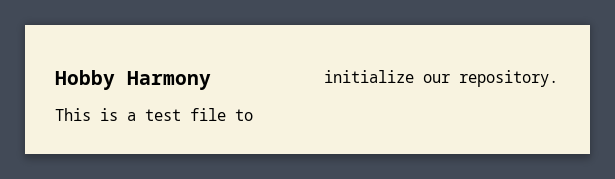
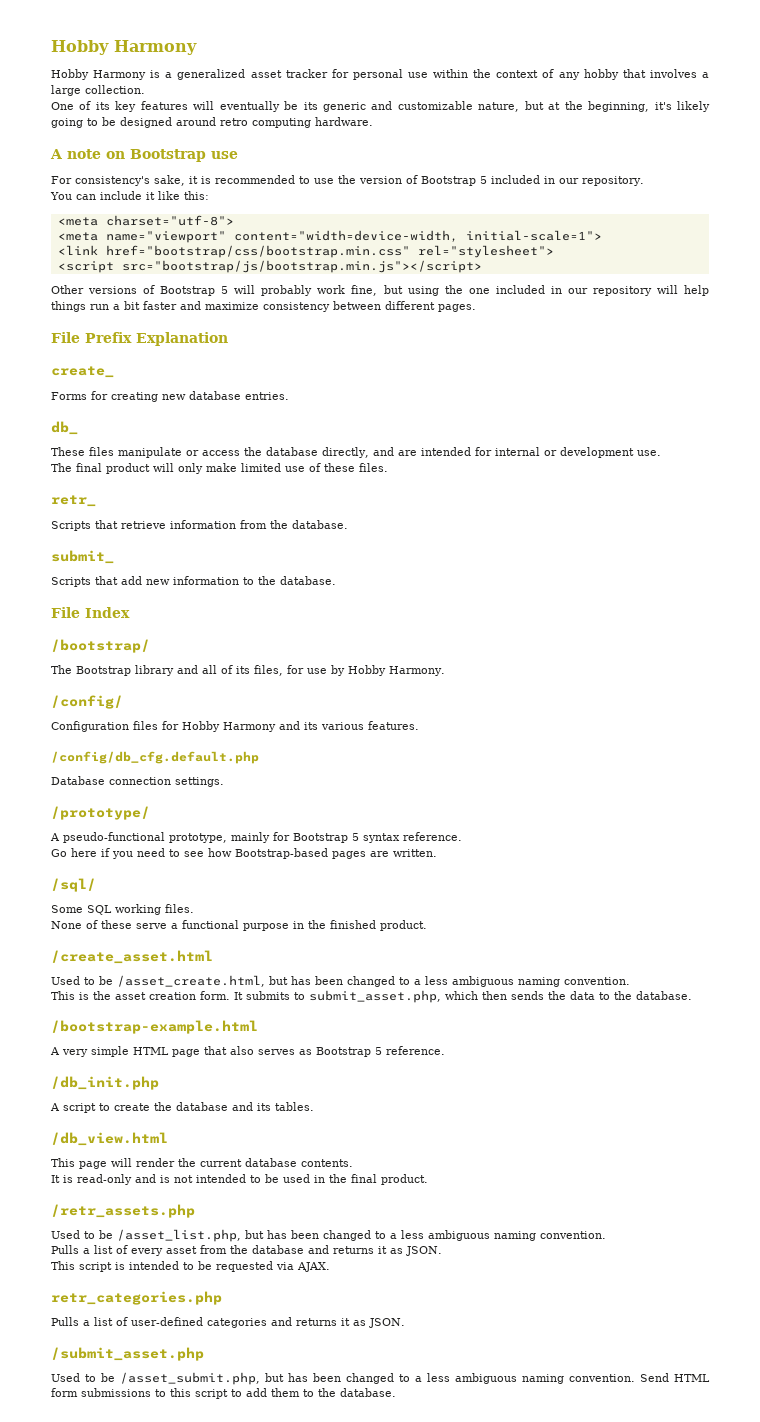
- This is a test file to initialize our repository.
+ Hobby Harmony is a generalized asset tracker for personal use within the context of any hobby that involves a large collection.
+ One of its key features will eventually be its generic and customizable nature, but at the beginning, it's likely going to be designed around retro computing hardware.
+ A note on Bootstrap use
+ For consistency's sake, it is recommended to use the version of Bootstrap 5 included in our repository.
+ You can include it like this:
+ <meta charset="utf-8">
+ <meta name="viewport" content="width=device-width, initial-scale=1">
+ <link href="bootstrap/css/bootstrap.min.css" rel="stylesheet">
+ <script src="bootstrap/js/bootstrap.min.js"></script>
+ Other versions of Bootstrap 5 will probably work fine, but using the one included in our repository will help things run a bit faster and maximize consistency between different pages.
+ File Prefix Explanation
+ create_
+ Forms for creating new database entries.
+ db_
+ These files manipulate or access the database directly, and are intended for internal or development use.
+ The final product will only make limited use of these files.
+ retr_
+ Scripts that retrieve information from the database.
+ submit_
+ Scripts that add new information to the database.
+ File Index
+ /bootstrap/
+ The Bootstrap library and all of its files, for use by Hobby Harmony.
+ /config/
+ Configuration files for Hobby Harmony and its various features.
+ /config/db_cfg.default.php
+ Database connection settings.
+ /prototype/
+ A pseudo-functional prototype, mainly for Bootstrap 5 syntax reference.
+ Go here if you need to see how Bootstrap-based pages are written.
+ /sql/
+ Some SQL working files.
+ None of these serve a functional purpose in the finished product.
+ /create_asset.html
+ Used to be /asset_create.html, but has been changed to a less ambiguous naming convention.
+ This is the asset creation form. It submits to submit_asset.php, which then sends the data to the database.
+ /bootstrap-example.html
+ A very simple HTML page that also serves as Bootstrap 5 reference.
+ /db_init.php
+ A script to create the database and its tables.
+ /db_view.html
+ This page will render the current database contents.
+ It is read-only and is not intended to be used in the final product.
+ /retr_assets.php
+ Used to be /asset_list.php, but has been changed to a less ambiguous naming convention.
+ Pulls a list of every asset from the database and returns it as JSON.
+ This script is intended to be requested via AJAX.
+ retr_categories.php
+ Pulls a list of user-defined categories and returns it as JSON.
+ /submit_asset.php
+ Used to be /asset_submit.php, but has been changed to a less ambiguous naming convention. Send HTML form submissions to this script to add them to the database.

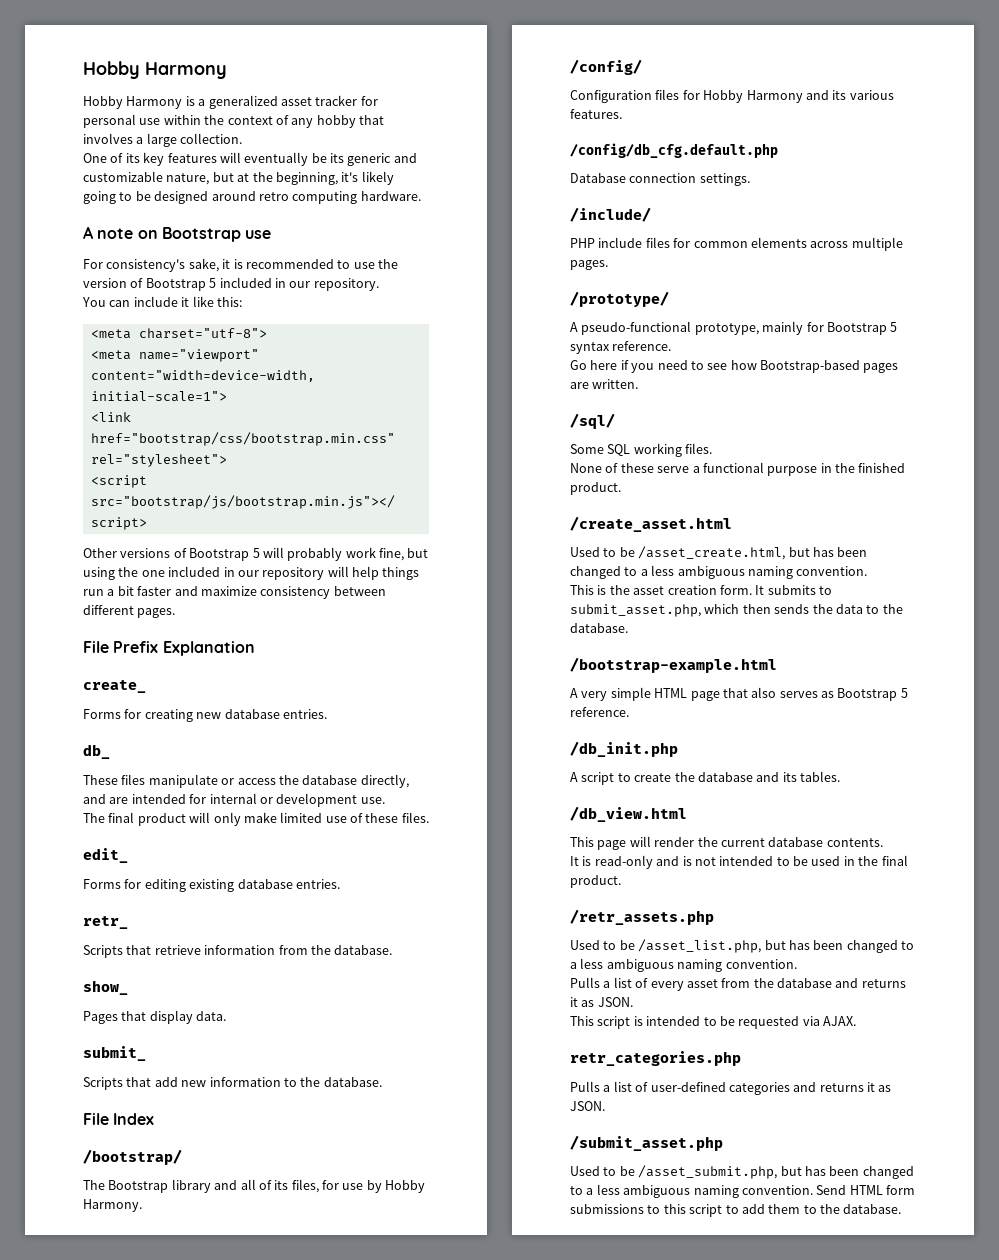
+ edit_
+ Forms for editing existing database entries.
+ show_
+ Pages that display data.
+ /include/
+ PHP include files for common elements across multiple pages.

